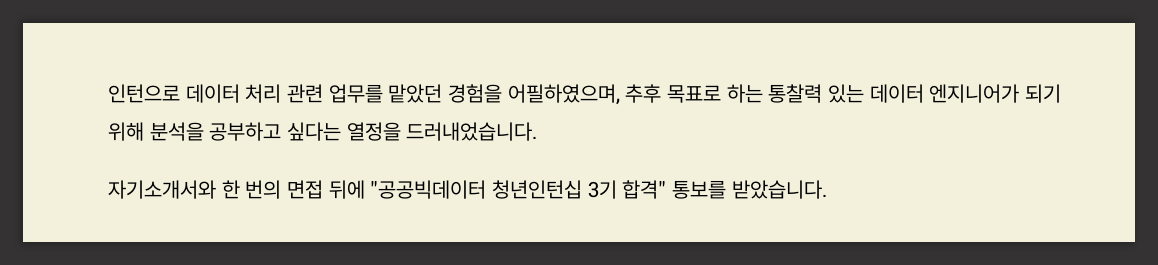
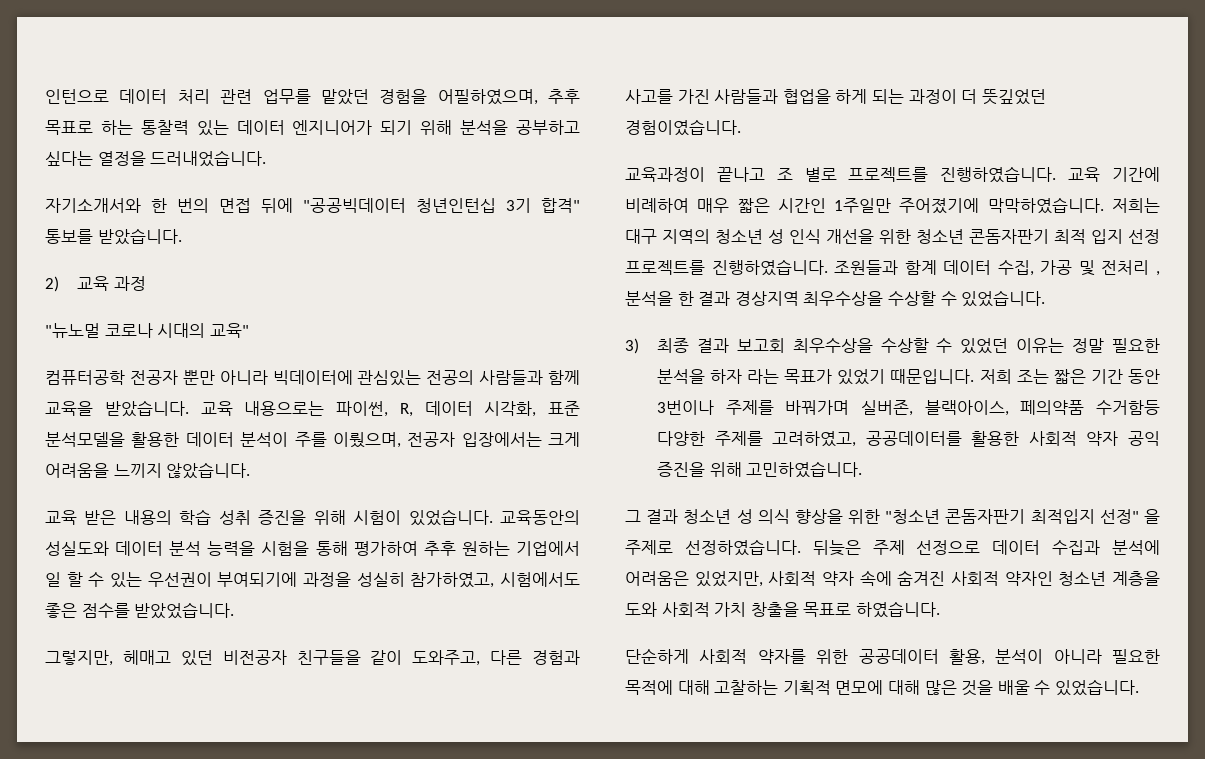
+ 2) 교육 과정
+ "뉴노멀 코로나 시대의 교육"
+ 컴퓨터공학 전공자 뿐만 아니라 빅데이터에 관심있는 전공의 사람들과 함께 교육을 받았습니다. 교육 내용으로는 파이썬, R, 데이터 시각화, 표준 분석모델을 활용한 데이터 분석이 주를 이뤘으며, 전공자 입장에서는 크게 어려움을 느끼지 않았습니다.
+ 교육 받은 내용의 학습 성취 증진을 위해 시험이 있었습니다. 교육동안의 성실도와 데이터 분석 능력을 시험을 통해 평가하여 추후 원하는 기업에서 일 할 수 있는 우선권이 부여되기에 과정을 성실히 참가하였고, 시험에서도 좋은 점수를 받았었습니다.
+ 그렇지만, 헤매고 있던 비전공자 친구들을 같이 도와주고, 다른 경험과 사고를 가진 사람들과 협업을 하게 되는 과정이 더 뜻깊었던 경험이였습니다.
+ 교육과정이 끝나고 조 별로 프로젝트를 진행하였습니다. 교육 기간에 비례하여 매우 짧은 시간인 1주일만 주어졌기에 막막하였습니다. 저희는 대구 지역의 청소년 성 인식 개선을 위한 청소년 콘돔자판기 최적 입지 선정 프로젝트를 진행하였습니다. 조원들과 함계 데이터 수집, 가공 및 전처리 , 분석을 한 결과 경상지역 최우수상을 수상할 수 있었습니다.
+ 3) 최종 결과 보고회 최우수상을 수상할 수 있었던 이유는 정말 필요한 분석을 하자 라는 목표가 있었기 때문입니다. 저희 조는 짧은 기간 동안 3번이나 주제를 바꿔가며 실버존, 블랙아이스, 페의약품 수거함등 다양한 주제를 고려하였고, 공공데이터를 활용한 사회적 약자 공익 증진을 위해 고민하였습니다.
+ 그 결과 청소년 성 의식 향상을 위한 "청소년 콘돔자판기 최적입지 선정" 을 주제로 선정하였습니다. 뒤늦은 주제 선정으로 데이터 수집과 분석에 어려움은 있었지만, 사회적 약자 속에 숨겨진 사회적 약자인 청소년 계층을 도와 사회적 가치 창출을 목표로 하였습니다.
+ 단순하게 사회적 약자를 위한 공공데이터 활용, 분석이 아니라 필요한 목적에 대해 고찰하는 기획적 면모에 대해 많은 것을 배울 수 있었습니다.

